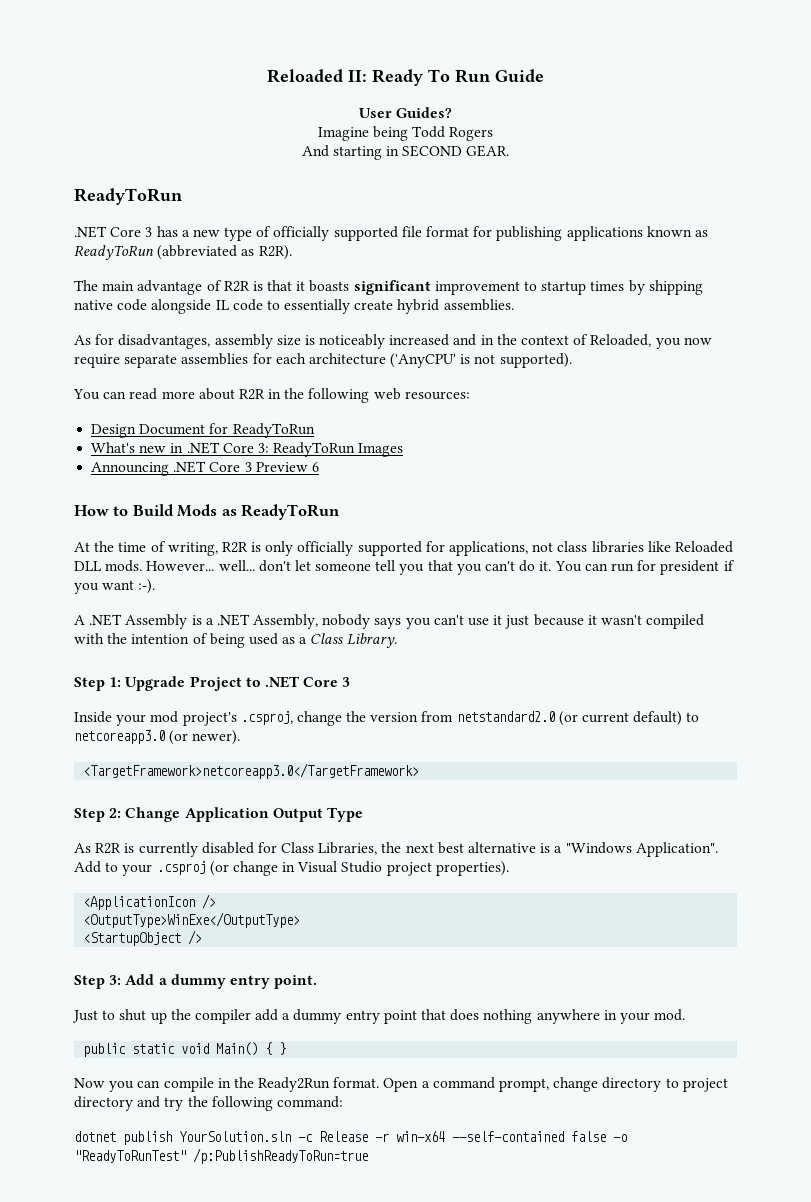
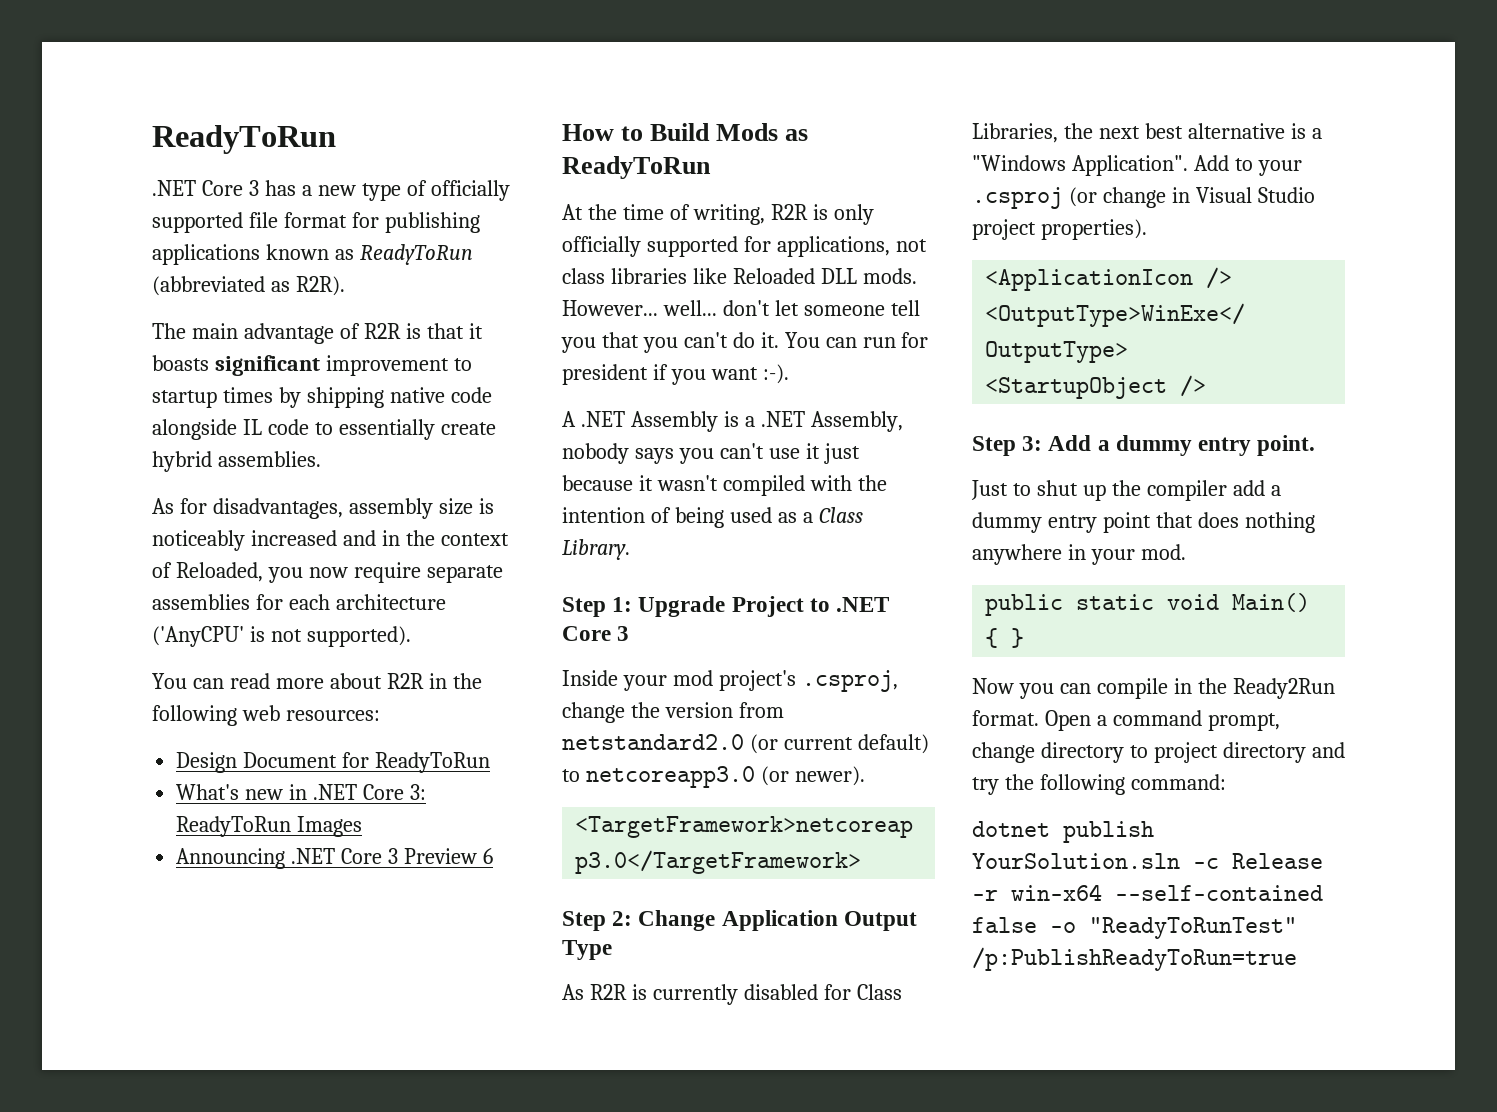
- Reloaded II: Ready To Run Guide
- User Guides?
- Imagine being Todd Rogers
- And starting in SECOND GEAR.

